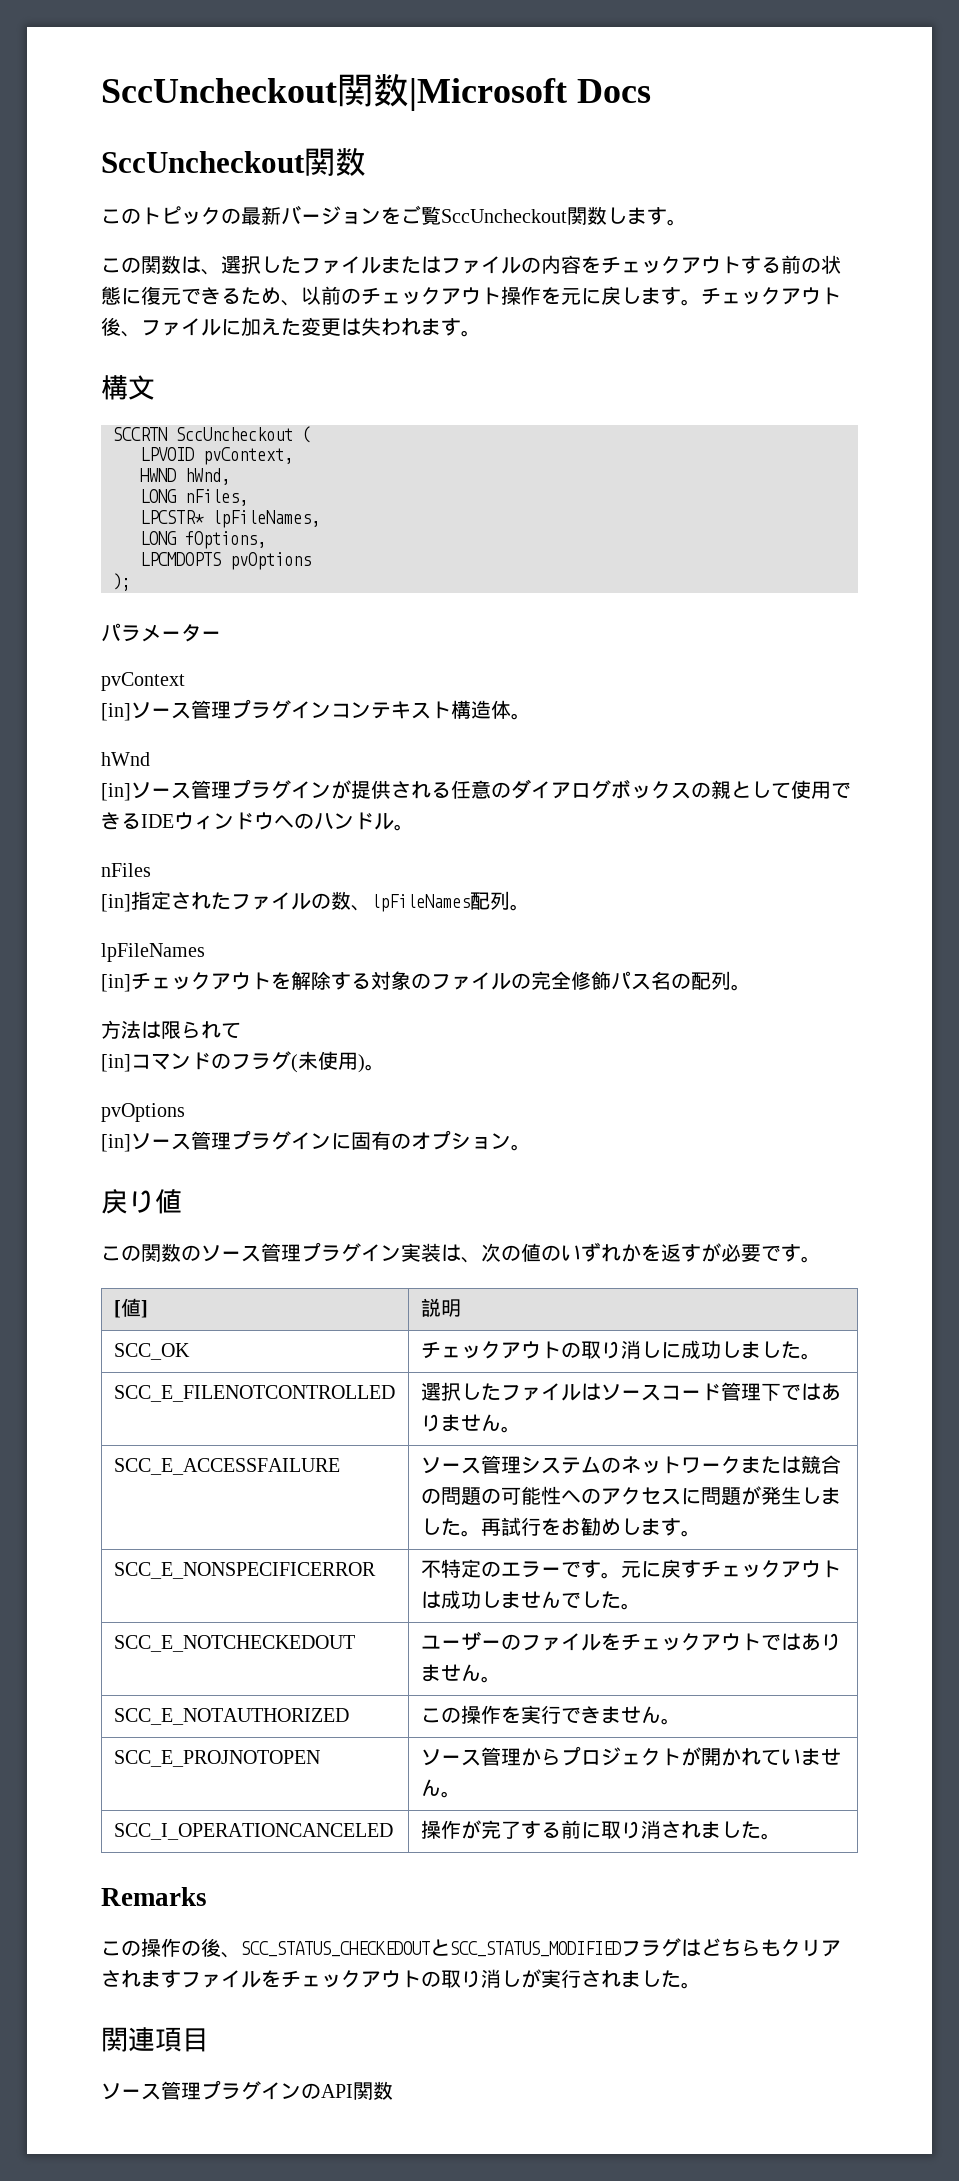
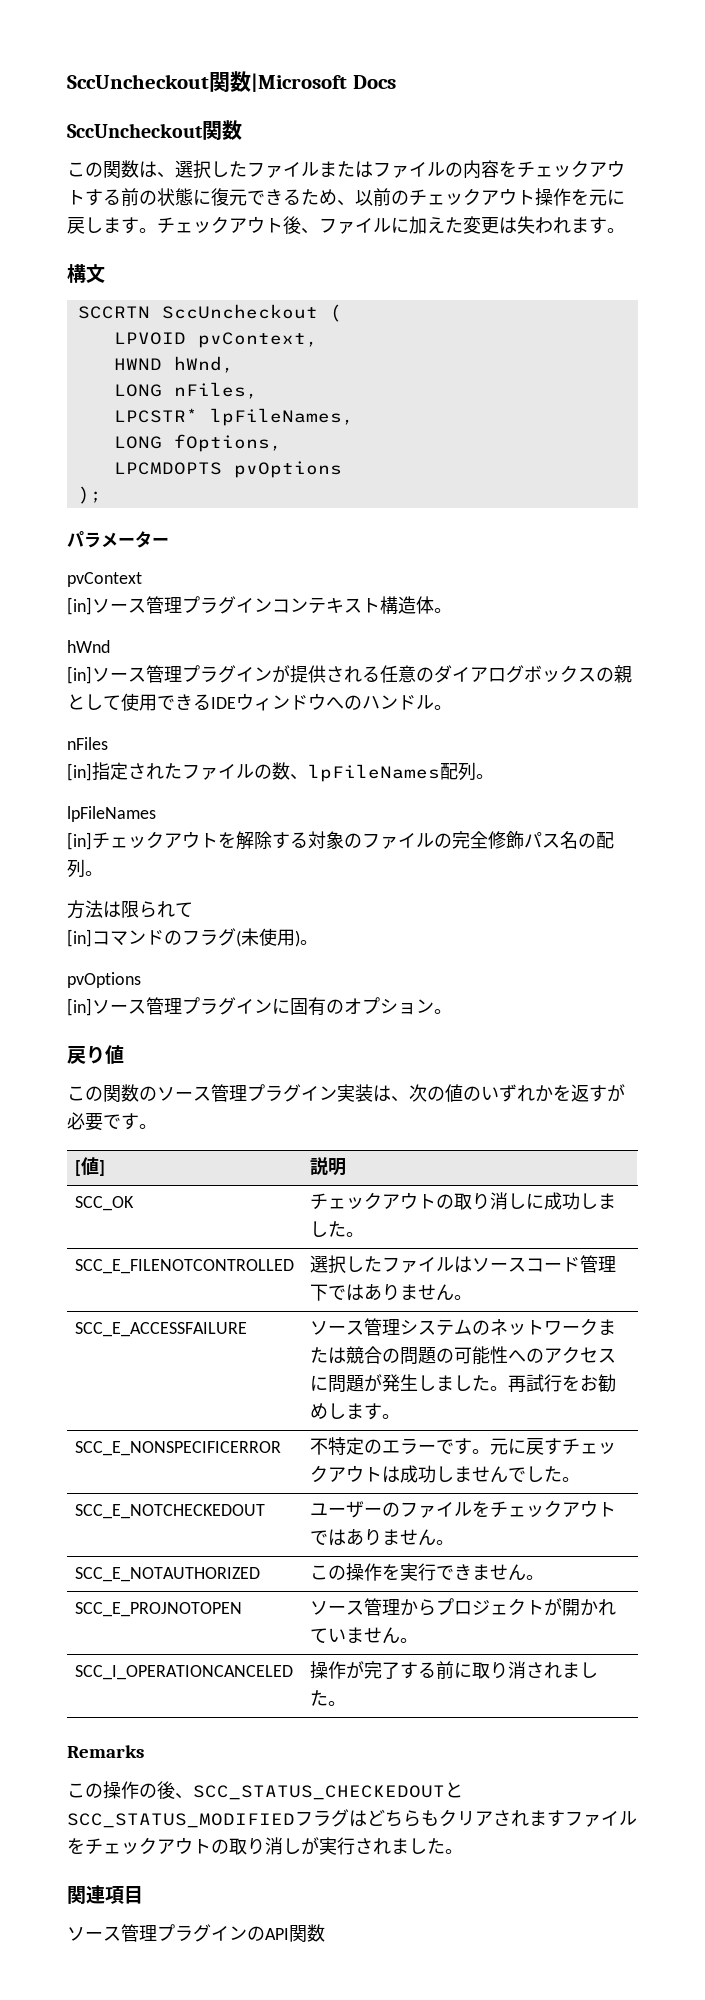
- このトピックの最新バージョンをご覧SccUncheckout関数します。

